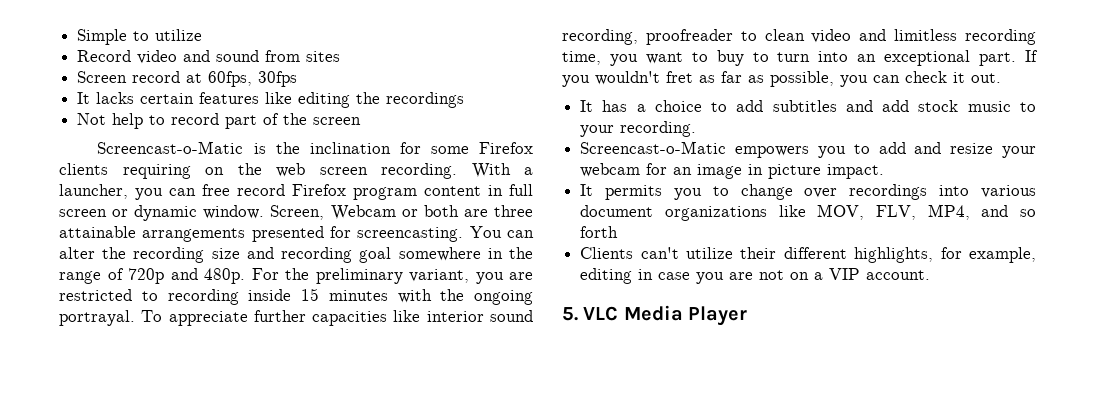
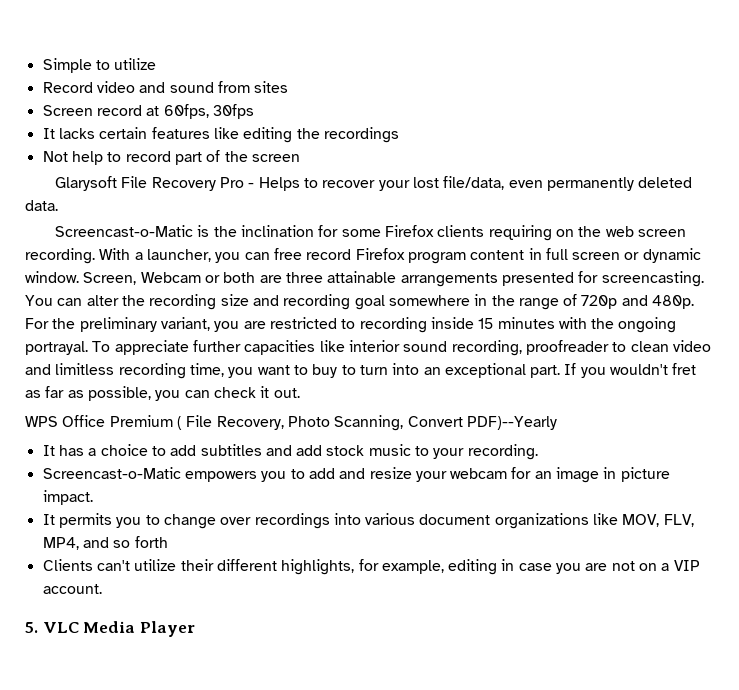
+ Glarysoft File Recovery Pro - Helps to recover your lost file/data, even permanently deleted data.
+ WPS Office Premium ( File Recovery, Photo Scanning, Convert PDF)--Yearly

